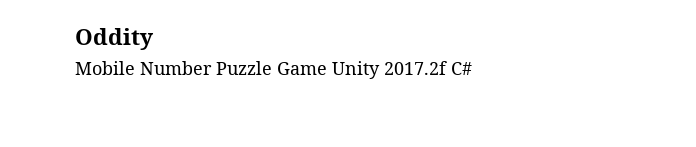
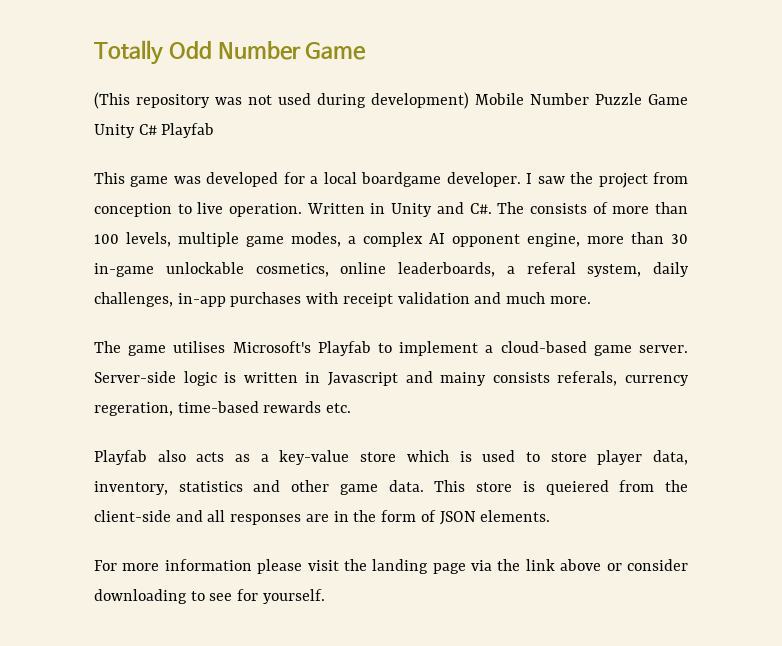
- Oddity
- Mobile Number Puzzle Game Unity 2017.2f C#
+ Totally Odd Number Game
+ (This repository was not used during development) Mobile Number Puzzle Game Unity C# Playfab
+ This game was developed for a local boardgame developer. I saw the project from conception to live operation. Written in Unity and C#. The consists of more than 100 levels, multiple game modes, a complex AI opponent engine, more than 30 in-game unlockable cosmetics, online leaderboards, a referal system, daily challenges, in-app purchases with receipt validation and much more.
+ The game utilises Microsoft's Playfab to implement a cloud-based game server. Server-side logic is written in Javascript and mainy consists referals, currency regeration, time-based rewards etc.
+ Playfab also acts as a key-value store which is used to store player data, inventory, statistics and other game data. This store is queiered from the client-side and all responses are in the form of JSON elements.
+ For more information please visit the landing page via the link above or consider downloading to see for yourself.

